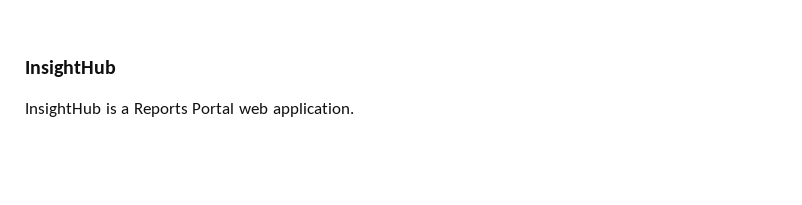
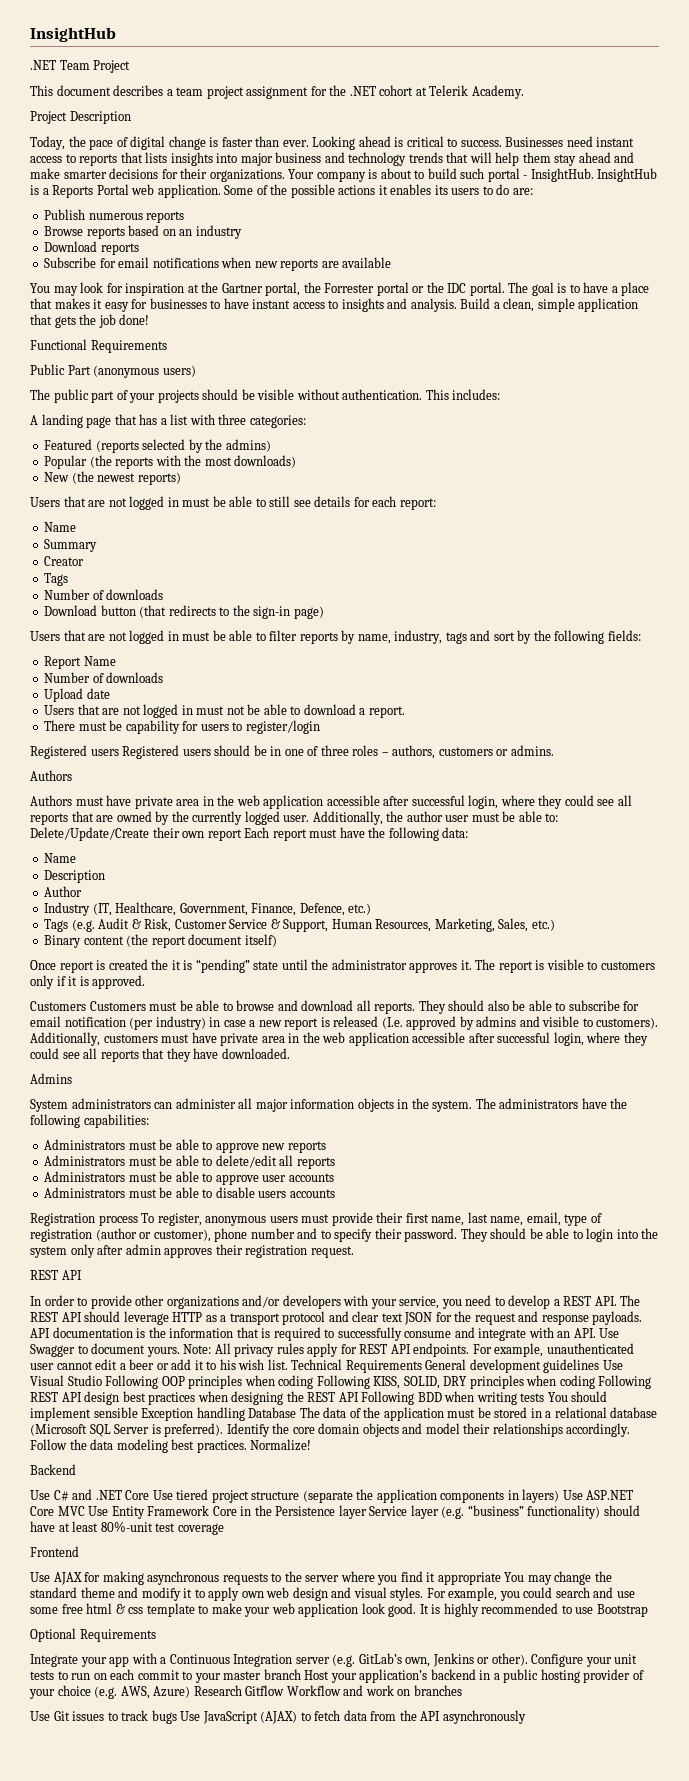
+ .NET Team Project
+ This document describes a team project assignment for the .NET cohort at Telerik Academy.
+ Project Description
+ Today, the pace of digital change is faster than ever. Looking ahead is critical to success. Businesses need instant access to reports that lists insights into major business and technology trends that will help them stay ahead and make smarter decisions for their organizations. Your company is about to build such portal - InsightHub.
+ Some of the possible actions it enables its users to do are:
+ Publish numerous reports
+ Browse reports based on an industry
+ Download reports
+ Subscribe for email notifications when new reports are available
+ You may look for inspiration at the Gartner portal, the Forrester portal or the IDC portal. The goal is to have a place that makes it easy for businesses to have instant access to insights and analysis. Build a clean, simple application that gets the job done!
+ Functional Requirements
+ Public Part (anonymous users)
+ The public part of your projects should be visible without authentication. This includes:
+ A landing page that has a list with three categories:
+ Featured (reports selected by the admins)
+ Popular (the reports with the most downloads)
+ New (the newest reports)
+ Users that are not logged in must be able to still see details for each report:
+ Name
+ Summary
+ Creator
+ Tags
+ Number of downloads
+ Download button (that redirects to the sign-in page)
+ Users that are not logged in must be able to filter reports by name, industry, tags and sort by the following fields:
+ Report Name
+ Number of downloads
+ Upload date
+ Users that are not logged in must not be able to download a report.
+ There must be capability for users to register/login
+ Registered users Registered users should be in one of three roles – authors, customers or admins.
+ Authors
+ Authors must have private area in the web application accessible after successful login, where they could see all reports that are owned by the currently logged user. Additionally, the author user must be able to: Delete/Update/Create their own report Each report must have the following data:
+ Name
+ Description
+ Author
+ Industry (IT, Healthcare, Government, Finance, Defence, etc.)
+ Tags (e.g. Audit & Risk, Customer Service & Support, Human Resources, Marketing, Sales, etc.)
+ Binary content (the report document itself)
+ Once report is created the it is “pending” state until the administrator approves it. The report is visible to customers only if it is approved.
+ Customers Customers must be able to browse and download all reports. They should also be able to subscribe for email notification (per industry) in case a new report is released (I.e. approved by admins and visible to customers). Additionally, customers must have private area in the web application accessible after successful login, where they could see all reports that they have downloaded.
+ Admins
+ System administrators can administer all major information objects in the system. The administrators have the following capabilities:
+ Administrators must be able to approve new reports
+ Administrators must be able to delete/edit all reports
+ Administrators must be able to approve user accounts
+ Administrators must be able to disable users accounts
+ Registration process To register, anonymous users must provide their first name, last name, email, type of registration (author or customer), phone number and to specify their password. They should be able to login into the system only after admin approves their registration request.
+ REST API
+ In order to provide other organizations and/or developers with your service, you need to develop a REST API. The REST API should leverage HTTP as a transport protocol and clear text JSON for the request and response payloads. API documentation is the information that is required to successfully consume and integrate with an API. Use Swagger to document yours. Note: All privacy rules apply for REST API endpoints. For example, unauthenticated user cannot edit a beer or add it to his wish list. Technical Requirements General development guidelines Use Visual Studio Following OOP principles when coding Following KISS, SOLID, DRY principles when coding Following REST API design best practices when designing the REST API Following BDD when writing tests You should implement sensible Exception handling Database The data of the application must be stored in a relational database (Microsoft SQL Server is preferred). Identify the core domain objects and model their relationships accordingly. Follow the data modeling best practices. Normalize!
+ Backend
+ Use C# and .NET Core Use tiered project structure (separate the application components in layers) Use ASP.NET Core MVC Use Entity Framework Core in the Persistence layer Service layer (e.g. “business” functionality) should have at least 80%-unit test coverage
+ Frontend
+ Use AJAX for making asynchronous requests to the server where you find it appropriate You may change the standard theme and modify it to apply own web design and visual styles. For example, you could search and use some free html & css template to make your web application look good. It is highly recommended to use Bootstrap
+ Optional Requirements
+ Integrate your app with a Continuous Integration server (e.g. GitLab’s own, Jenkins or other). Configure your unit tests to run on each commit to your master branch Host your application’s backend in a public hosting provider of your choice (e.g. AWS, Azure) Research Gitflow Workflow and work on branches
+ Use Git issues to track bugs Use JavaScript (AJAX) to fetch data from the API asynchronously

